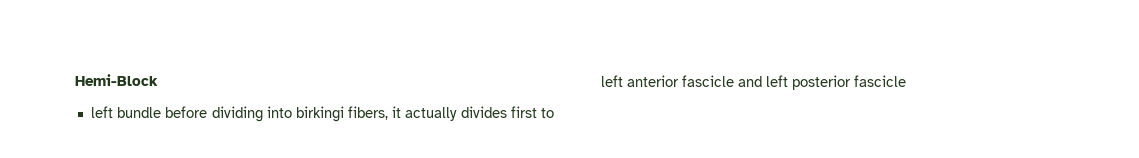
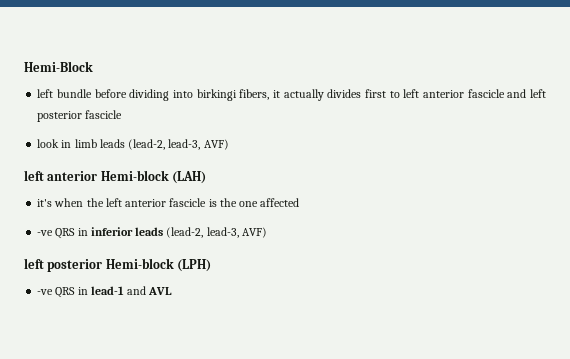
+ look in limb leads (lead-2, lead-3, AVF)
+ left anterior Hemi-block (LAH)
+ it's when the left anterior fascicle is the one affected
+ -ve QRS in inferior leads (lead-2, lead-3, AVF)
+ left posterior Hemi-block (LPH)
+ -ve QRS in lead-1 and AVL

